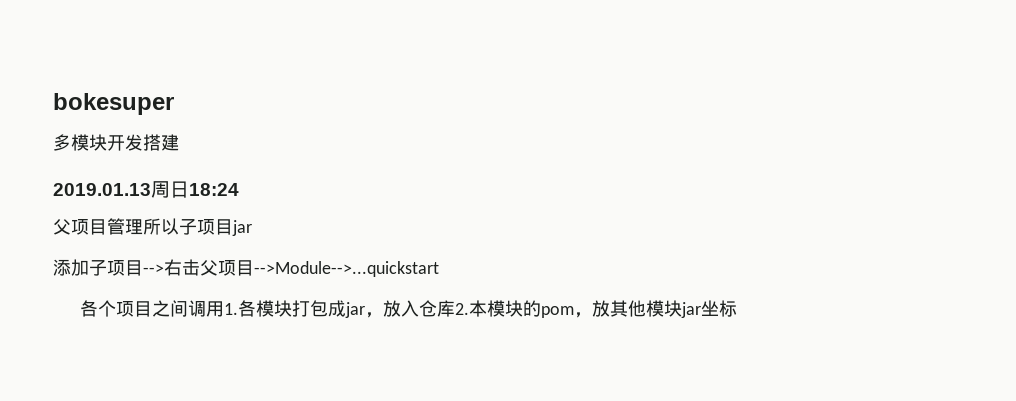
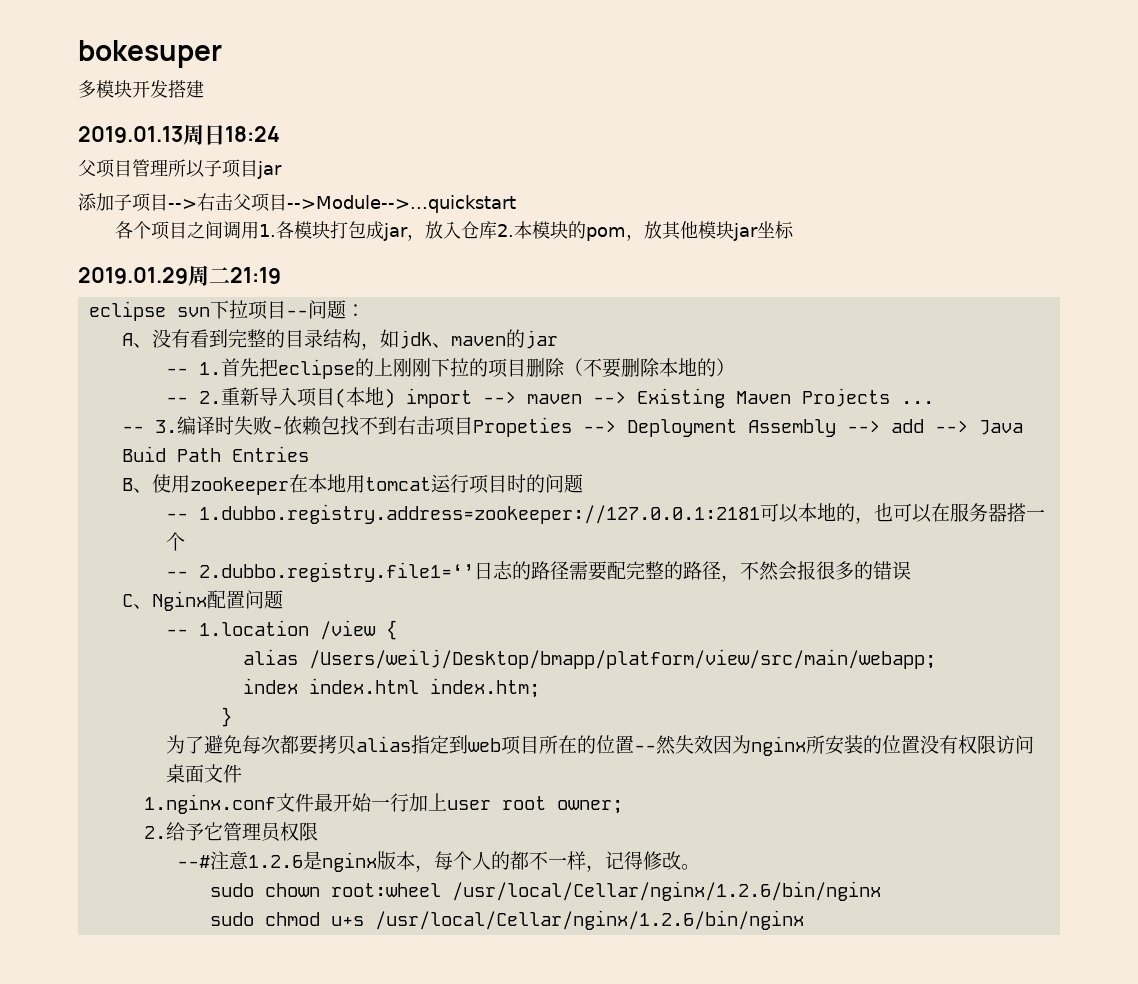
+ 2019.01.29周二21:19
+ eclipse svn下拉项目--问题：
+ A、没有看到完整的目录结构，如jdk、maven的jar
+ -- 1.首先把eclipse的上刚刚下拉的项目删除（不要删除本地的）
+ -- 2.重新导入项目(本地) import --> maven --> Existing Maven Projects ...
+ -- 3.编译时失败-依赖包找不到右击项目Propeties --> Deployment Assembly --> add --> Java Buid Path Entries
+ B、使用zookeeper在本地用tomcat运行项目时的问题
+ -- 1.dubbo.registry.address=zookeeper://127.0.0.1:2181可以本地的，也可以在服务器搭一个
+ -- 2.dubbo.registry.file1=‘’日志的路径需要配完整的路径，不然会报很多的错误
+ C、Nginx配置问题
+ -- 1.location /view {
+ alias /Users/weilj/Desktop/bmapp/platform/view/src/main/webapp;
+ index index.html index.htm;
+ }
+ 为了避免每次都要拷贝alias指定到web项目所在的位置--然失效因为nginx所安装的位置没有权限访问桌面文件
+ 1.nginx.conf文件最开始一行加上user root owner;
+ 2.给予它管理员权限
+ --#注意1.2.6是nginx版本，每个人的都不一样，记得修改。
+ sudo chown root:wheel /usr/local/Cellar/nginx/1.2.6/bin/nginx
+ sudo chmod u+s /usr/local/Cellar/nginx/1.2.6/bin/nginx

